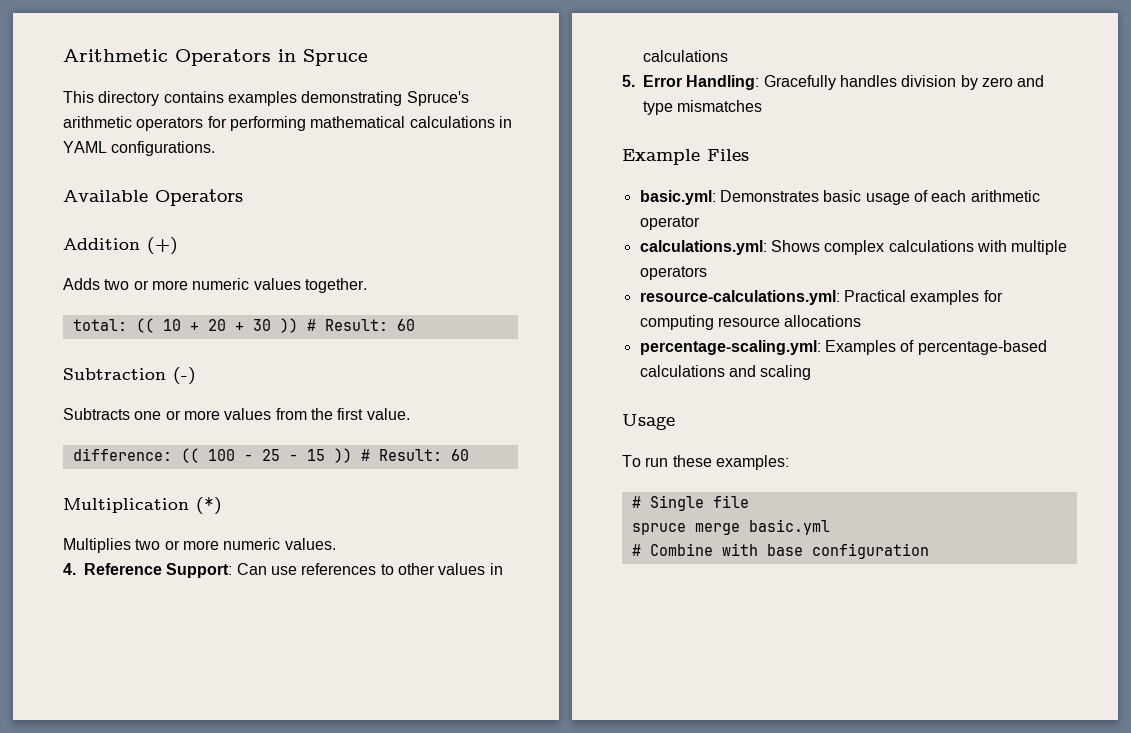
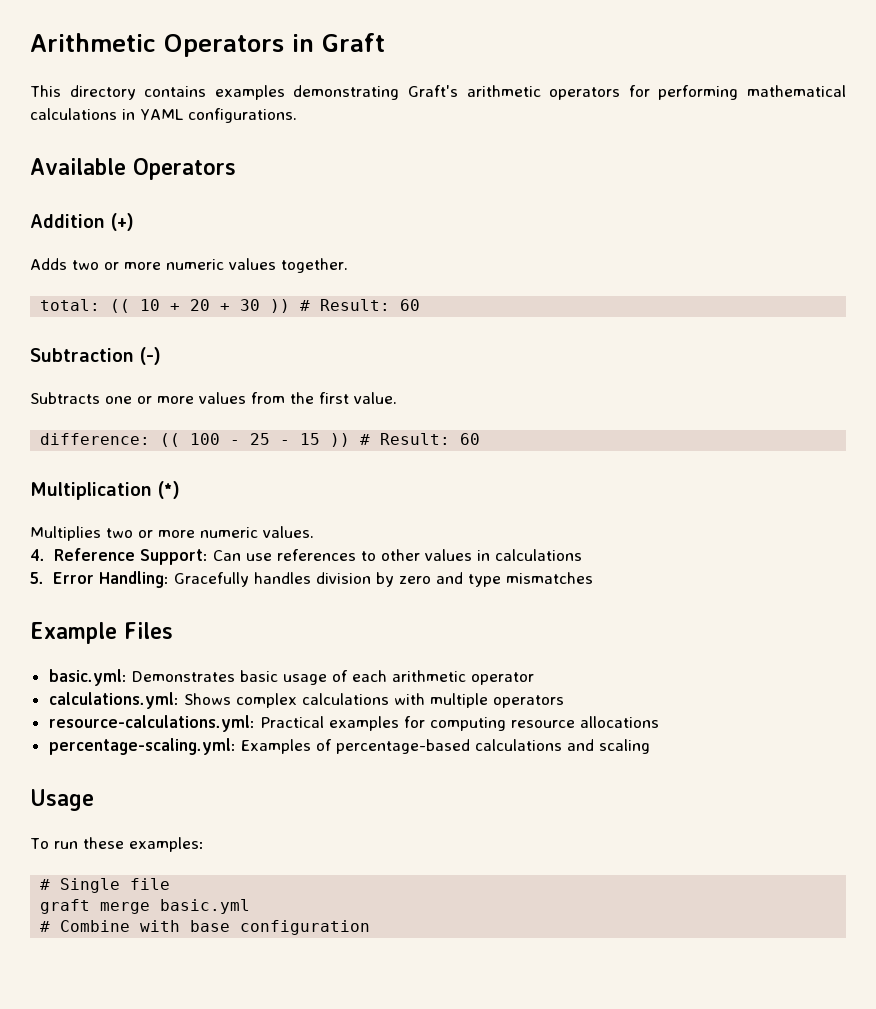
- Arithmetic Operators in Spruce
+ Arithmetic Operators in Graft
- This directory contains examples demonstrating Spruce's arithmetic operators for performing mathematical calculations in YAML configurations.
+ This directory contains examples demonstrating Graft's arithmetic operators for performing mathematical calculations in YAML configurations.
- spruce merge basic.yml
+ graft merge basic.yml

